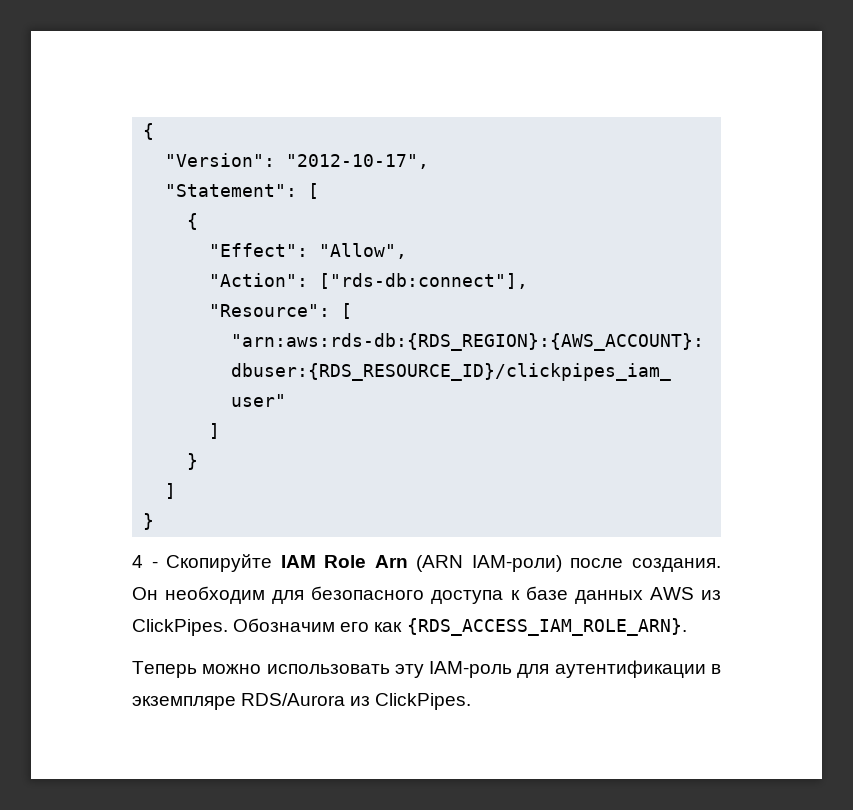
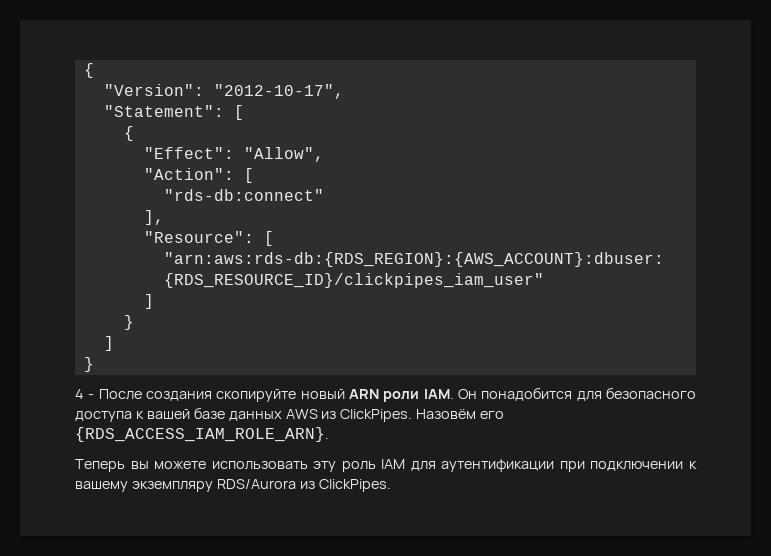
- "Action": ["rds-db:connect"],
+ "Action": [
+ "rds-db:connect"
+ ],
- 4 - Скопируйте IAM Role Arn (ARN IAM-роли) после создания. Он необходим для безопасного доступа к базе данных AWS из ClickPipes.
+ 4 - После создания скопируйте новый ARN роли IAM. Он понадобится для безопасного доступа к вашей базе данных AWS из ClickPipes.
- Обозначим его как {RDS_ACCESS_IAM_ROLE_ARN}.
+ Назовём его {RDS_ACCESS_IAM_ROLE_ARN}.
- Теперь можно использовать эту IAM-роль для аутентификации в экземпляре RDS/Aurora из ClickPipes.
+ Теперь вы можете использовать эту роль IAM для аутентификации при подключении к вашему экземпляру RDS/Aurora из ClickPipes.

